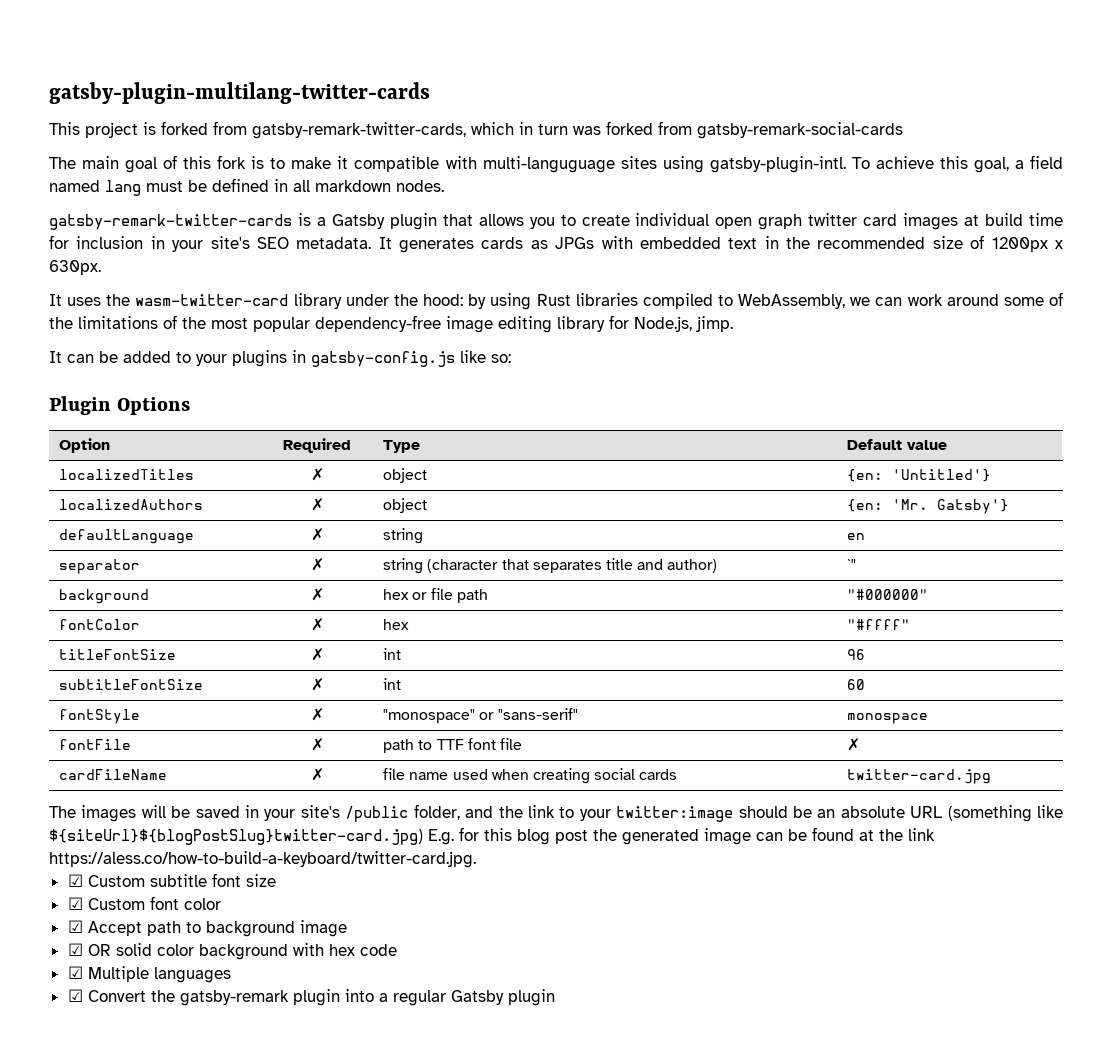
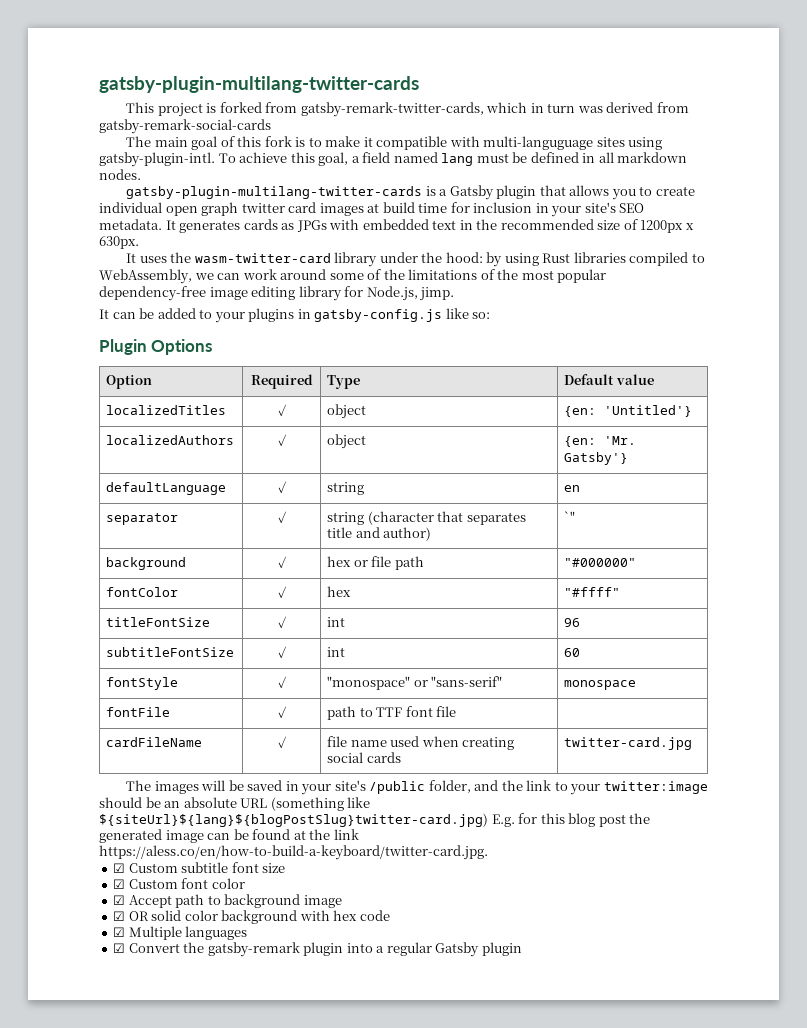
- This project is forked from gatsby-remark-twitter-cards, which in turn was forked from gatsby-remark-social-cards
+ This project is forked from gatsby-remark-twitter-cards, which in turn was derived from gatsby-remark-social-cards
- gatsby-remark-twitter-cards is a Gatsby plugin that allows you to create individual open graph twitter card images at build time for inclusion in your site's SEO metadata.
+ gatsby-plugin-multilang-twitter-cards is a Gatsby plugin that allows you to create individual open graph twitter card images at build time for inclusion in your site's SEO metadata.
- localizedTitles | ✗ | object | {en: 'Untitled'}
+ localizedTitles | ✓ | object | {en: 'Untitled'}
- localizedAuthors | ✗ | object | {en: 'Mr. Gatsby'}
+ localizedAuthors | ✓ | object | {en: 'Mr. Gatsby'}
- defaultLanguage | ✗ | string | en
+ defaultLanguage | ✓ | string | en
- separator | ✗ | string (character that separates title and author) | `"
+ separator | ✓ | string (character that separates title and author) | `"
- background | ✗ | hex or file path | "#000000"
+ background | ✓ | hex or file path | "#000000"
- fontColor | ✗ | hex | "#ffff"
+ fontColor | ✓ | hex | "#ffff"
- titleFontSize | ✗ | int | 96
+ titleFontSize | ✓ | int | 96
- subtitleFontSize | ✗ | int | 60
+ subtitleFontSize | ✓ | int | 60
- fontStyle | ✗ | "monospace" or "sans-serif" | monospace
+ fontStyle | ✓ | "monospace" or "sans-serif" | monospace
- fontFile | ✗ | path to TTF font file | ✗
+ fontFile | ✓ | path to TTF font file |
- cardFileName | ✗ | file name used when creating social cards | twitter-card.jpg
+ cardFileName | ✓ | file name used when creating social cards | twitter-card.jpg
- The images will be saved in your site's /public folder, and the link to your twitter:image should be an absolute URL (something like ${siteUrl}${blogPostSlug}twitter-card.jpg) E.g. for this blog post the generated image can be found at the link https://aless.co/how-to-build-a-keyboard/twitter-card.jpg.
+ The images will be saved in your site's /public folder, and the link to your twitter:image should be an absolute URL (something like ${siteUrl}${lang}${blogPostSlug}twitter-card.jpg) E.g. for this blog post the generated image can be found at the link https://aless.co/en/how-to-build-a-keyboard/twitter-card.jpg.

